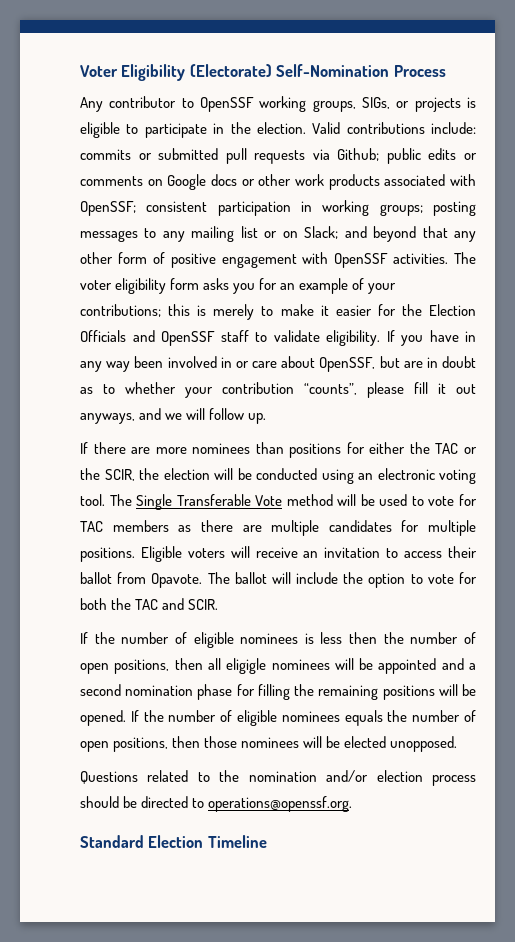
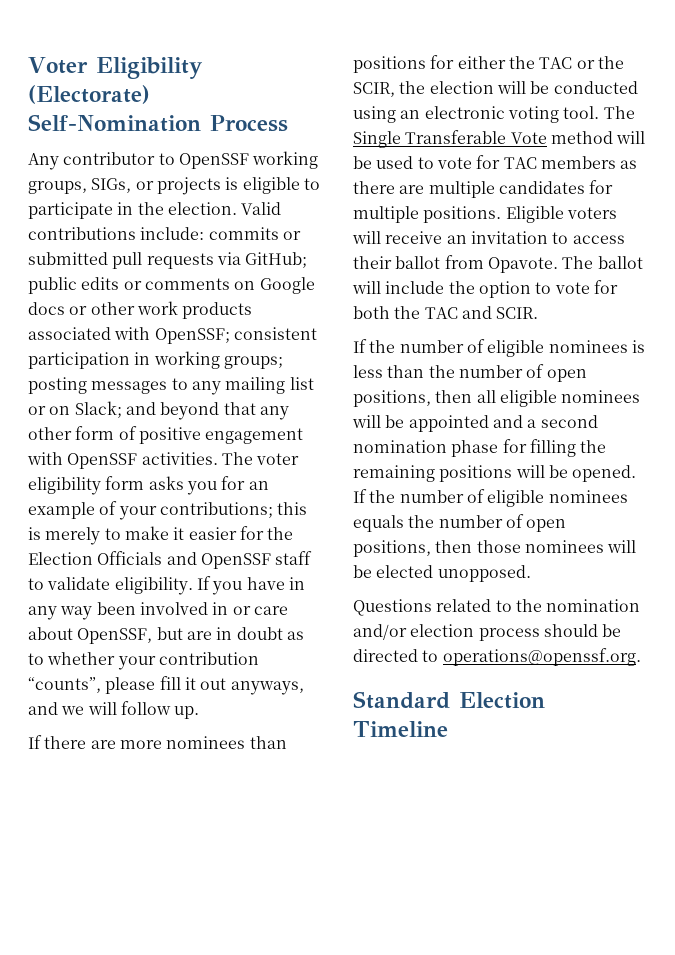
- Valid contributions include: commits or submitted pull requests via Github; public edits or comments on Google docs or other work products associated with OpenSSF; consistent participation in working groups; posting messages to any mailing list or on Slack; and beyond that any other form of positive engagement with OpenSSF activities.
+ Valid contributions include: commits or submitted pull requests via GitHub; public edits or comments on Google docs or other work products associated with OpenSSF; consistent participation in working groups; posting messages to any mailing list or on Slack; and beyond that any other form of positive engagement with OpenSSF activities.
- If the number of eligible nominees is less then the number of open positions, then all eligigle nominees will be appointed and a second nomination phase for filling the remaining positions will be opened.
+ If the number of eligible nominees is less than the number of open positions, then all eligible nominees will be appointed and a second nomination phase for filling the remaining positions will be opened.

